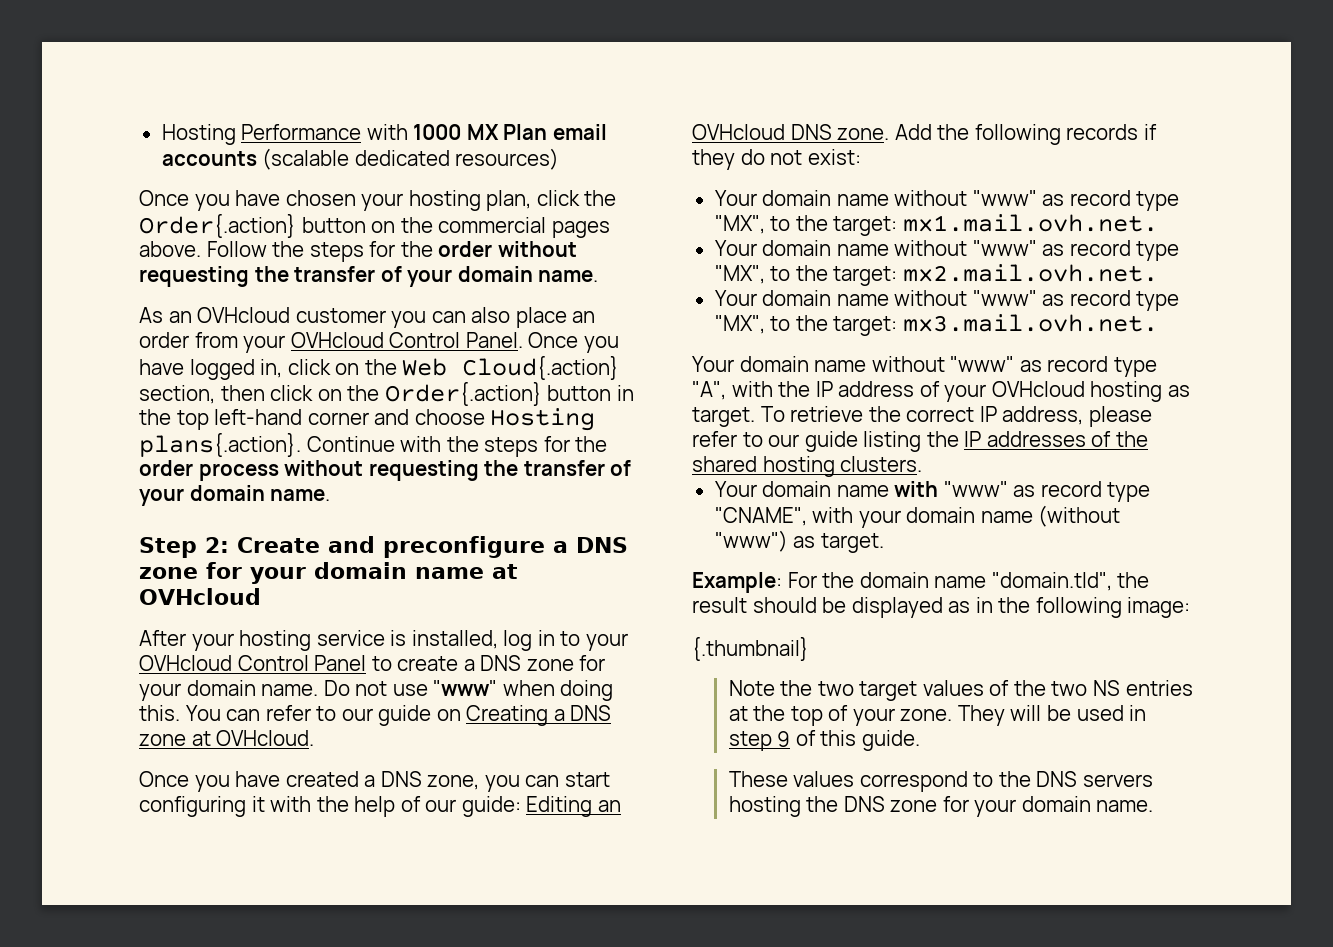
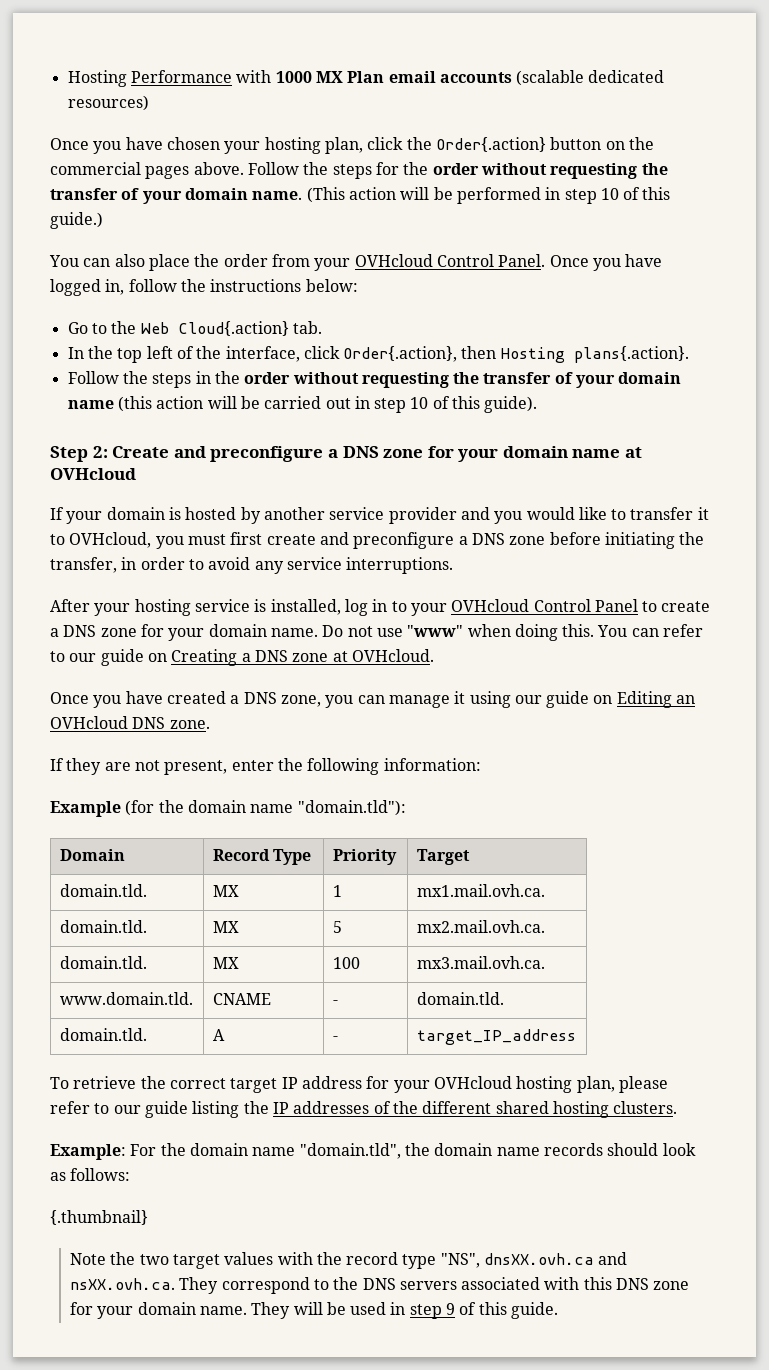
- Follow the steps for the order without requesting the transfer of your domain name.
- As an OVHcloud customer you can also place an order from your OVHcloud Control Panel.
+ Follow the steps for the order without requesting the transfer of your domain name. (This action will be performed in step 10 of this guide.)
+ You can also place the order from your OVHcloud Control Panel.
- Once you have logged in, click on the Web Cloud{.action} section, then click on the Order{.action} button in the top left-hand corner and choose Hosting plans{.action}. Continue with the steps for the order process without requesting the transfer of your domain name.
+ Once you have logged in, follow the instructions below:
+ Go to the Web Cloud{.action} tab.
+ In the top left of the interface, click Order{.action}, then Hosting plans{.action}.
+ Follow the steps in the order without requesting the transfer of your domain name (this action will be carried out in step 10 of this guide).
+ If your domain is hosted by another service provider and you would like to transfer it to OVHcloud, you must first create and preconfigure a DNS zone before initiating the transfer, in order to avoid any service interruptions.
- Once you have created a DNS zone, you can start configuring it with the help of our guide: Editing an OVHcloud DNS zone. Add the following records if they do not exist:
- Your domain name without "www" as record type "MX", to the target: mx1.mail.ovh.net.
- Your domain name without "www" as record type "MX", to the target: mx2.mail.ovh.net.
- Your domain name without "www" as record type "MX", to the target: mx3.mail.ovh.net.
- Your domain name without "www" as record type "A", with the IP address of your OVHcloud hosting as target. To retrieve the correct IP address, please refer to our guide listing the IP addresses of the shared hosting clusters.
+ Once you have created a DNS zone, you can manage it using our guide on Editing an OVHcloud DNS zone.
+ If they are not present, enter the following information:
+ Example (for the domain name "domain.tld"):
+ Domain | Record Type | Priority | Target
+ domain.tld. | MX | 1 | mx1.mail.ovh.ca.
+ domain.tld. | MX | 5 | mx2.mail.ovh.ca.
+ domain.tld. | MX | 100 | mx3.mail.ovh.ca.
+ www.domain.tld. | CNAME | - | domain.tld.
+ domain.tld. | A | - | target_IP_address
+ To retrieve the correct target IP address for your OVHcloud hosting plan, please refer to our guide listing the IP addresses of the different shared hosting clusters.
- Your domain name with "www" as record type "CNAME", with your domain name (without "www") as target.
- Example: For the domain name "domain.tld", the result should be displayed as in the following image:
+ Example: For the domain name "domain.tld", the domain name records should look as follows:
- Note the two target values of the two NS entries at the top of your zone.
+ Note the two target values with the record type "NS", dnsXX.ovh.ca and nsXX.ovh.ca. They correspond to the DNS servers associated with this DNS zone for your domain name.
- These values correspond to the DNS servers hosting the DNS zone for your domain name.

